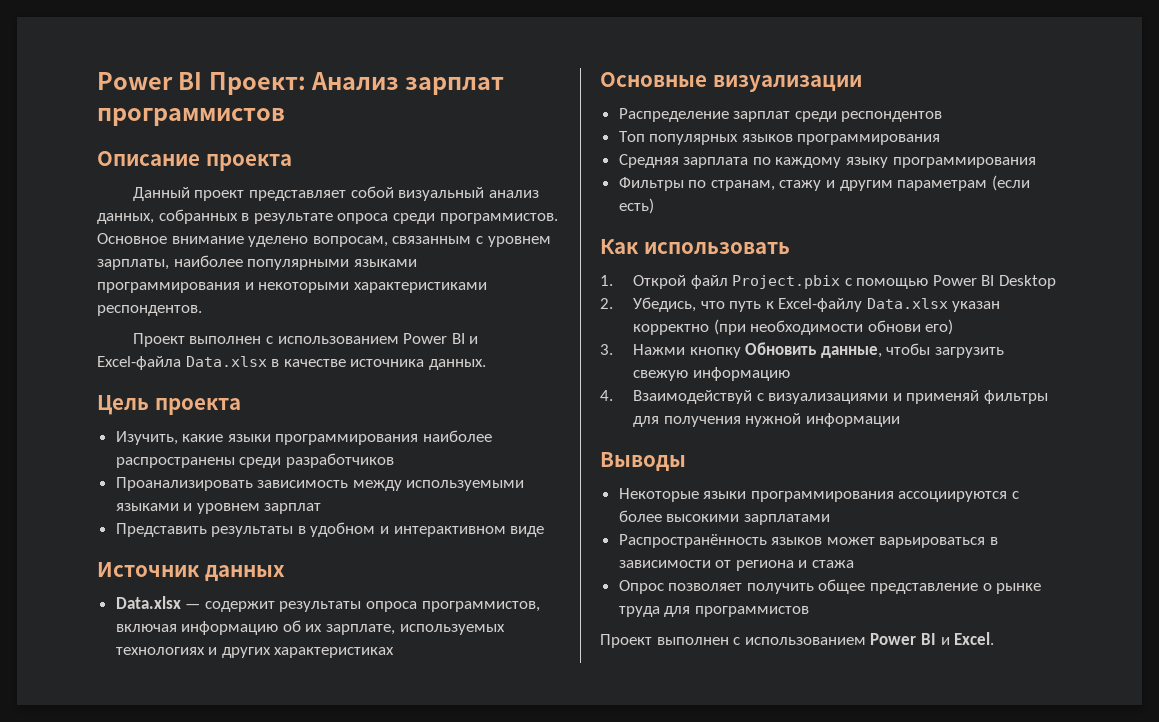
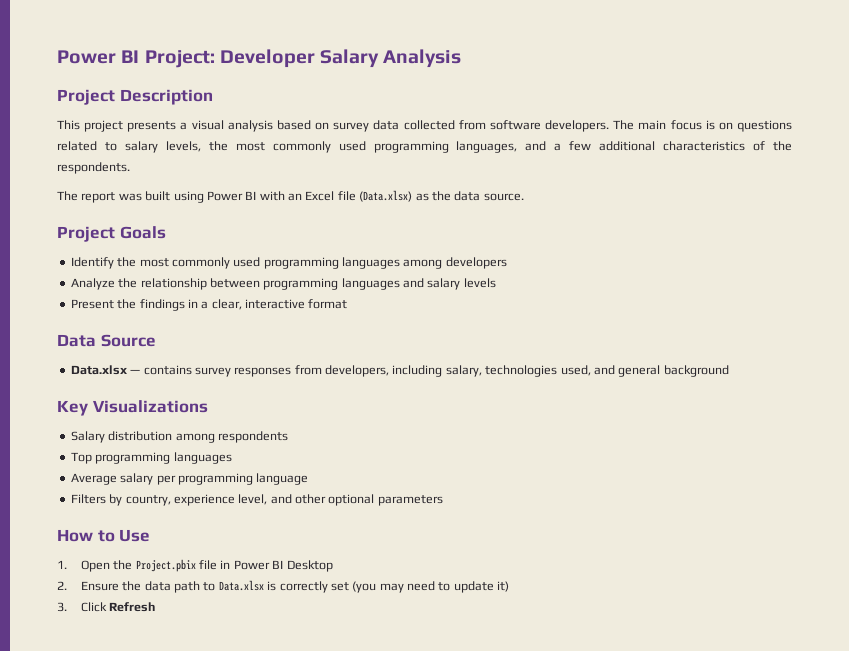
- Power BI Проект: Анализ зарплат программистов
- Описание проекта
- Данный проект представляет собой визуальный анализ данных, собранных в результате опроса среди программистов. Основное внимание уделено вопросам, связанным с уровнем зарплаты, наиболее популярными языками программирования и некоторыми характеристиками респондентов.
- Проект выполнен с использованием Power BI и Excel-файла Data.xlsx в качестве источника данных.
- Цель проекта
- Изучить, какие языки программирования наиболее распространены среди разработчиков
- Проанализировать зависимость между используемыми языками и уровнем зарплат
- Представить результаты в удобном и интерактивном виде
- Источник данных
- Data.xlsx — содержит результаты опроса программистов, включая информацию об их зарплате, используемых технологиях и других характеристиках
- Основные визуализации
- Распределение зарплат среди респондентов
- Топ популярных языков программирования
- Средняя зарплата по каждому языку программирования
- Фильтры по странам, стажу и другим параметрам (если есть)
- Как использовать
- 1. Открой файл Project.pbix с помощью Power BI Desktop
- 2. Убедись, что путь к Excel-файлу Data.xlsx указан корректно (при необходимости обнови его)
- 3. Нажми кнопку Обновить данные, чтобы загрузить свежую информацию
- 4. Взаимодействуй с визуализациями и применяй фильтры для получения нужной информации
- Выводы
- Некоторые языки программирования ассоциируются с более высокими зарплатами
- Распространённость языков может варьироваться в зависимости от региона и стажа
- Опрос позволяет получить общее представление о рынке труда для программистов
- Проект выполнен с использованием Power BI и Excel.
+ Power BI Project: Developer Salary Analysis
+ Project Description
+ This project presents a visual analysis based on survey data collected from software developers. The main focus is on questions related to salary levels, the most commonly used programming languages, and a few additional characteristics of the respondents.
+ The report was built using Power BI with an Excel file (Data.xlsx) as the data source.
+ Project Goals
+ Identify the most commonly used programming languages among developers
+ Analyze the relationship between programming languages and salary levels
+ Present the findings in a clear, interactive format
+ Data Source
+ Data.xlsx — contains survey responses from developers, including salary, technologies used, and general background
+ Key Visualizations
+ Salary distribution among respondents
+ Top programming languages
+ Average salary per programming language
+ Filters by country, experience level, and other optional parameters
+ How to Use
+ 1. Open the Project.pbix file in Power BI Desktop
+ 2. Ensure the data path to Data.xlsx is correctly set (you may need to update it)
+ 3. Click Refresh

